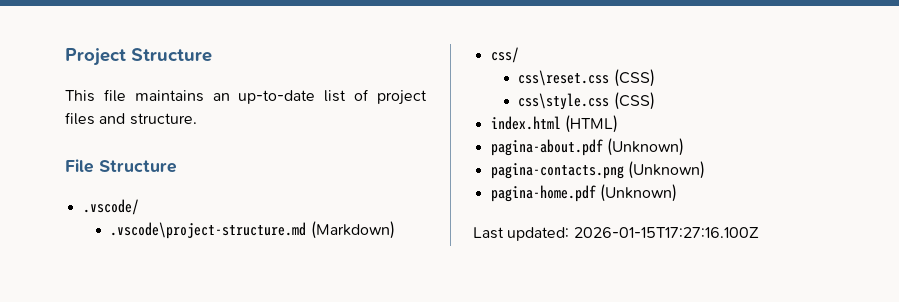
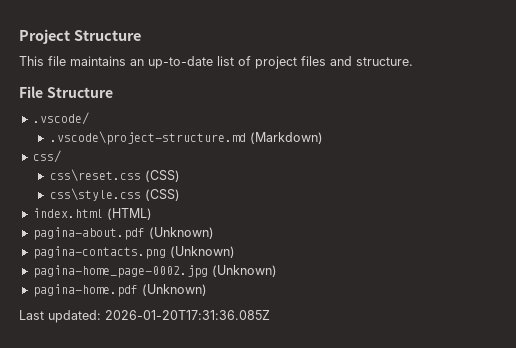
+ pagina-home_page-0002.jpg (Unknown)
- Last updated: 2026-01-15T17:27:16.100Z
+ Last updated: 2026-01-20T17:31:36.085Z

